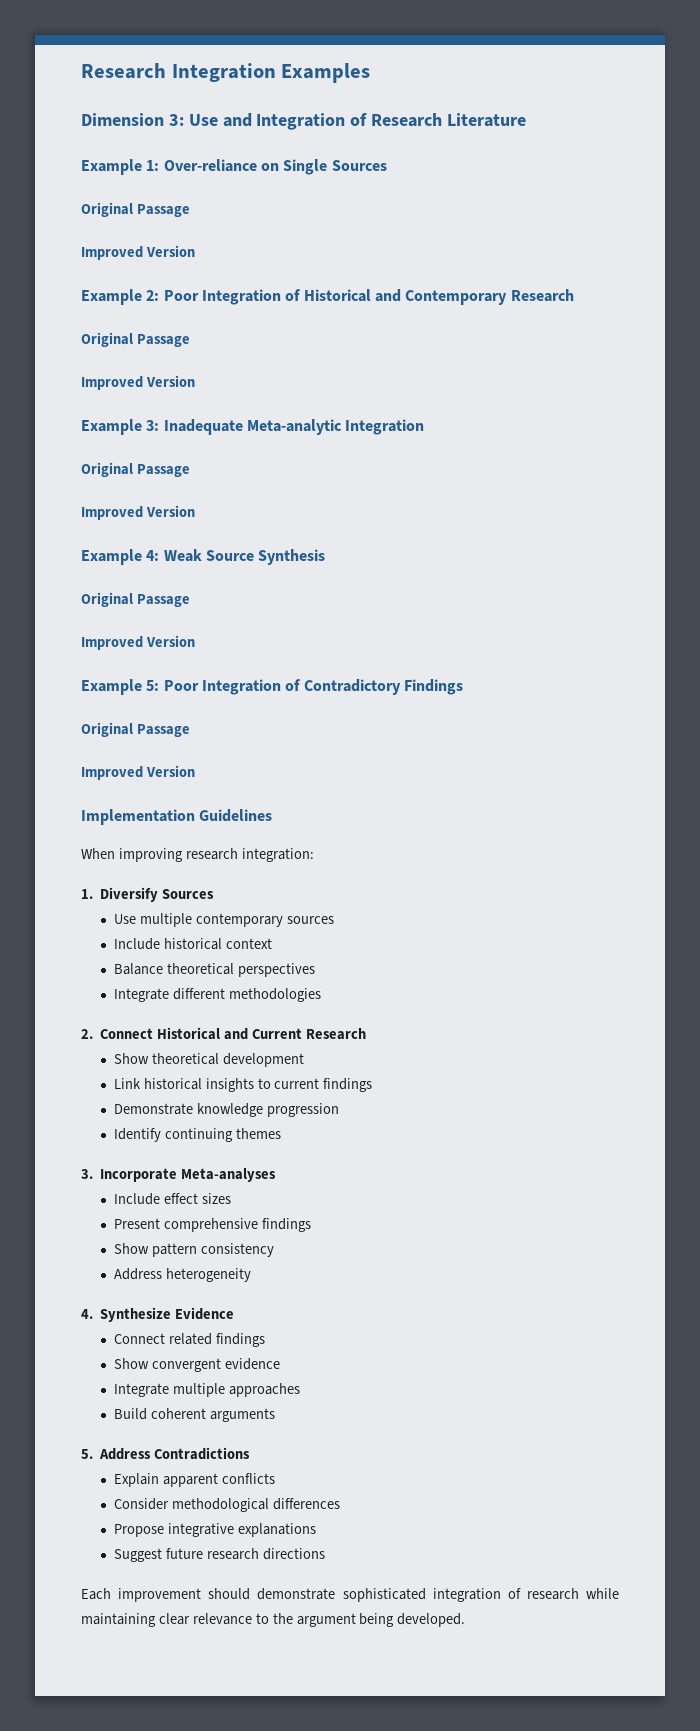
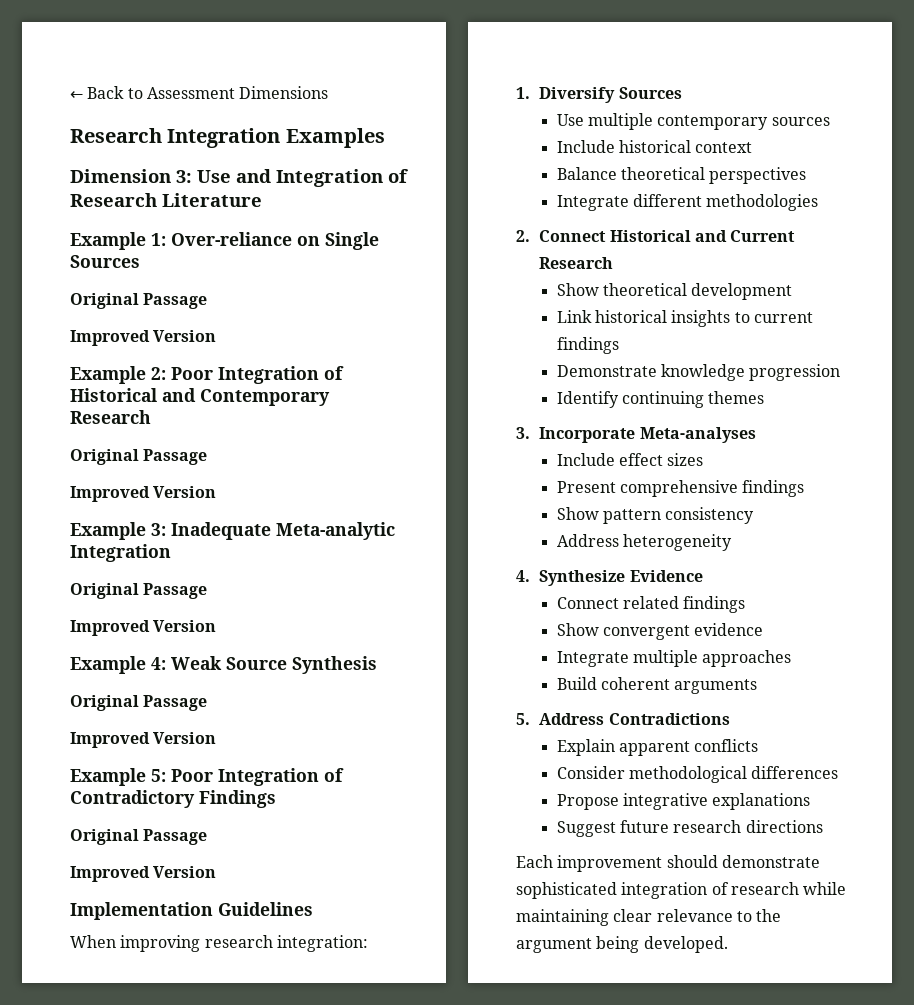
+ ← Back to Assessment Dimensions

